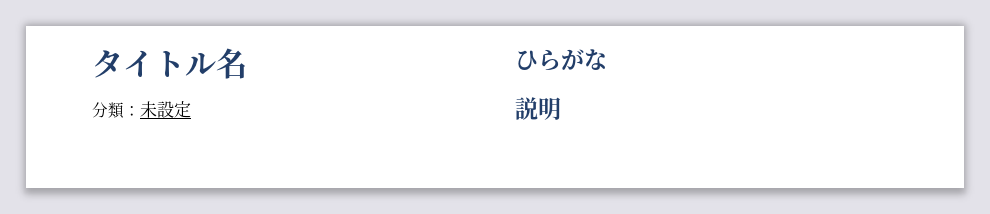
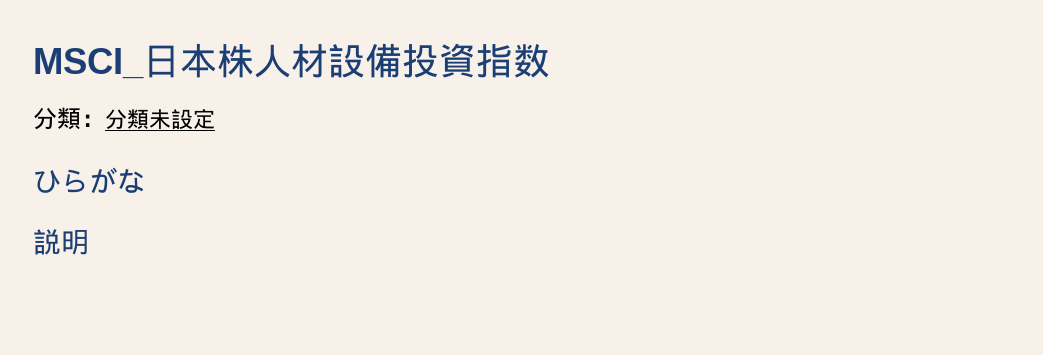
- タイトル名
+ MSCI_日本株人材設備投資指数
- 分類：未設定
+ 分類：分類未設定

